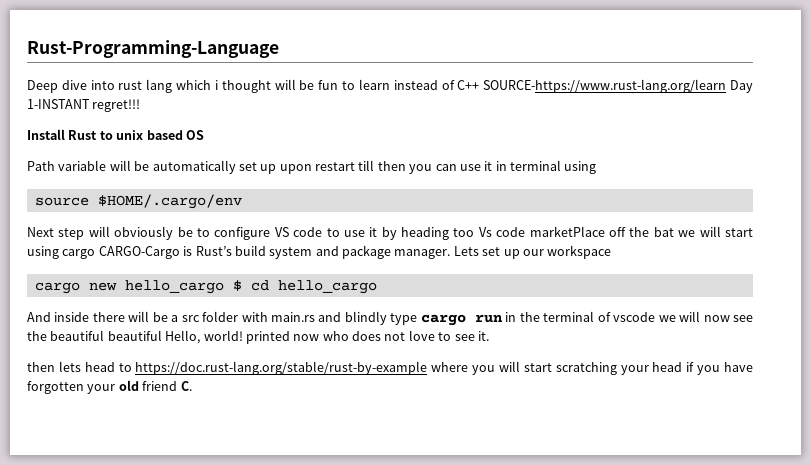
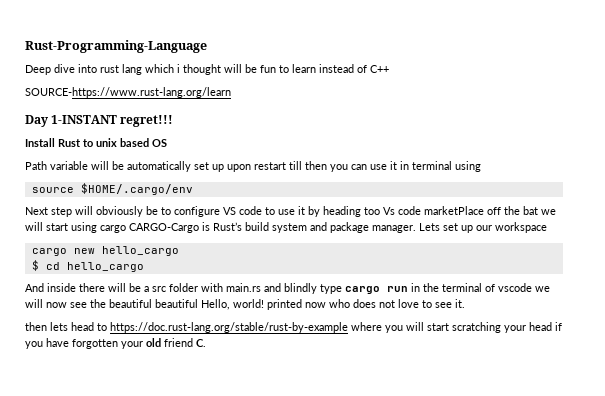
- Deep dive into rust lang which i thought will be fun to learn instead of C++ SOURCE-https://www.rust-lang.org/learn Day 1-INSTANT regret!!!
+ Deep dive into rust lang which i thought will be fun to learn instead of C++
+ SOURCE-https://www.rust-lang.org/learn
+ Day 1-INSTANT regret!!!
- cargo new hello_cargo $ cd hello_cargo
+ cargo new hello_cargo
+ $ cd hello_cargo

